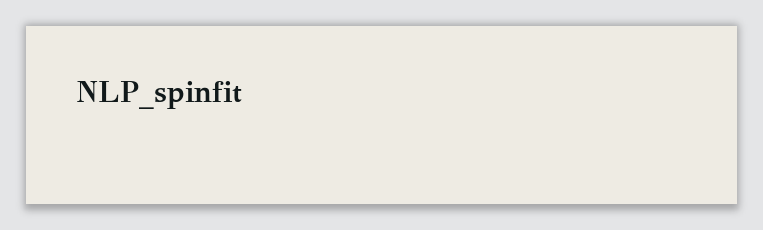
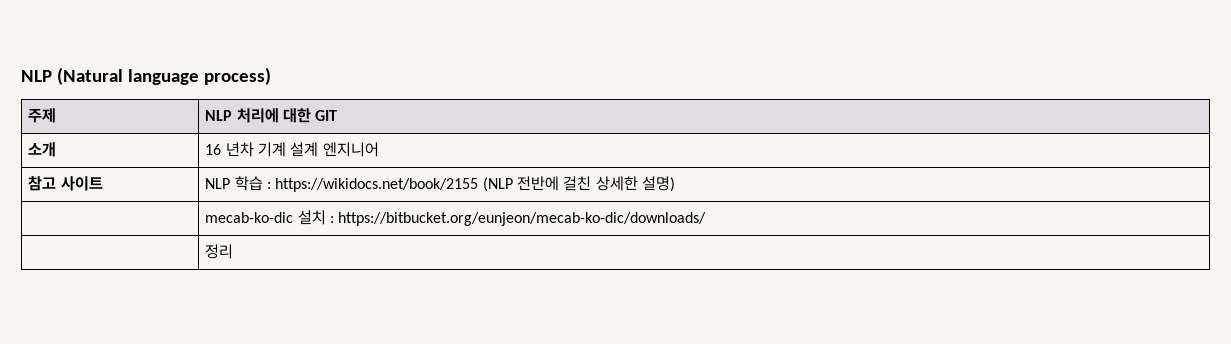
- NLP_spinfit
+ NLP (Natural language process)
+ 주제 | NLP 처리에 대한 GIT
+ 소개 | 16 년차 기계 설계 엔지니어
+ 참고 사이트 | NLP 학습 : https://wikidocs.net/book/2155 (NLP 전반에 걸친 상세한 설명)
+ | mecab-ko-dic 설치 : https://bitbucket.org/eunjeon/mecab-ko-dic/downloads/
+ | 정리

